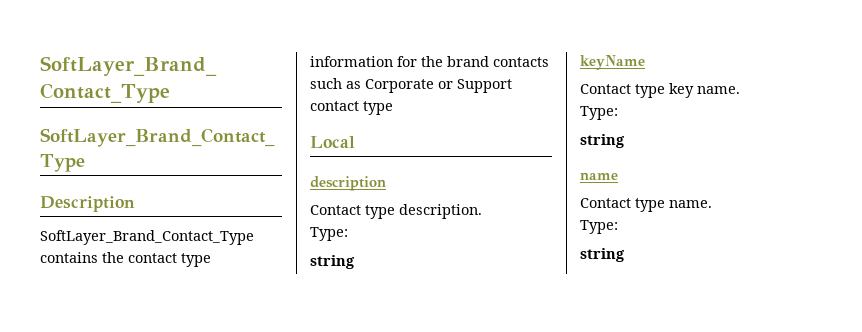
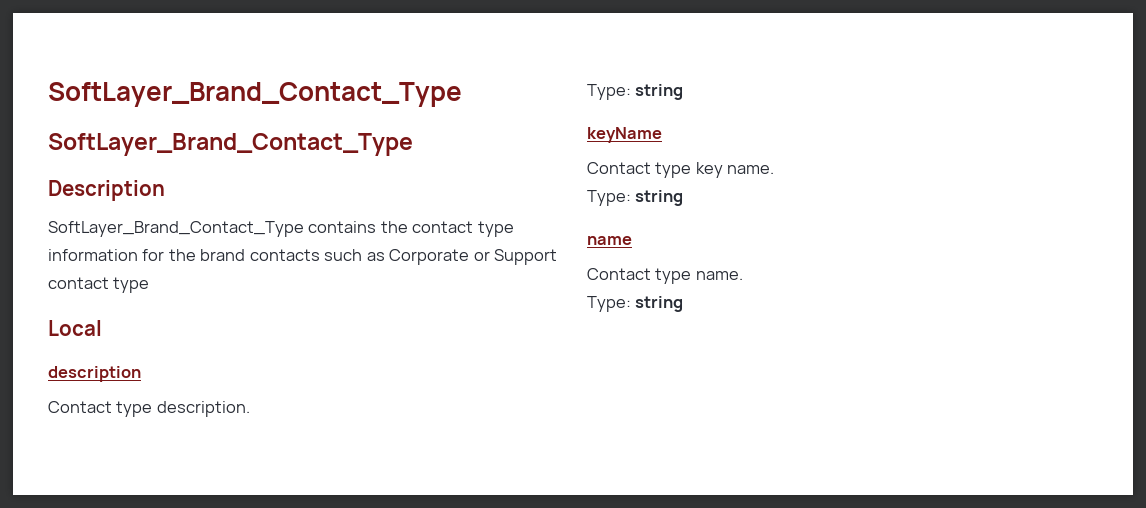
  Contact type description.
- Type:
- string
+ Type: string
  Contact type key name.
- Type:
- string
+ Type: string
  Contact type name.
- Type:
- string
+ Type: string

